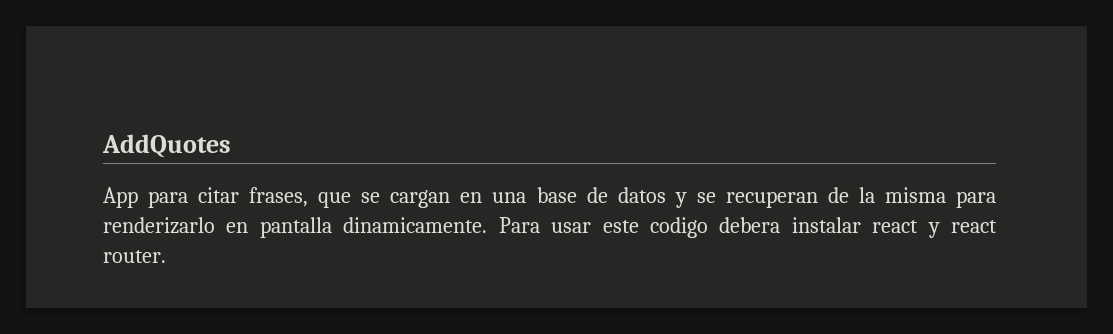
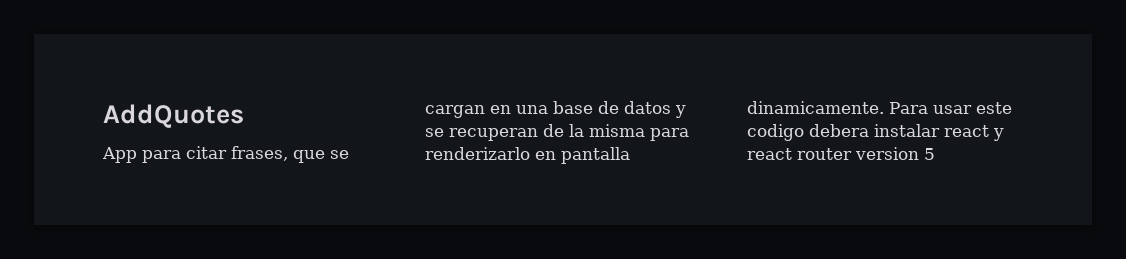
- Para usar este codigo debera instalar react y react router.
+ Para usar este codigo debera instalar react y react router version 5

